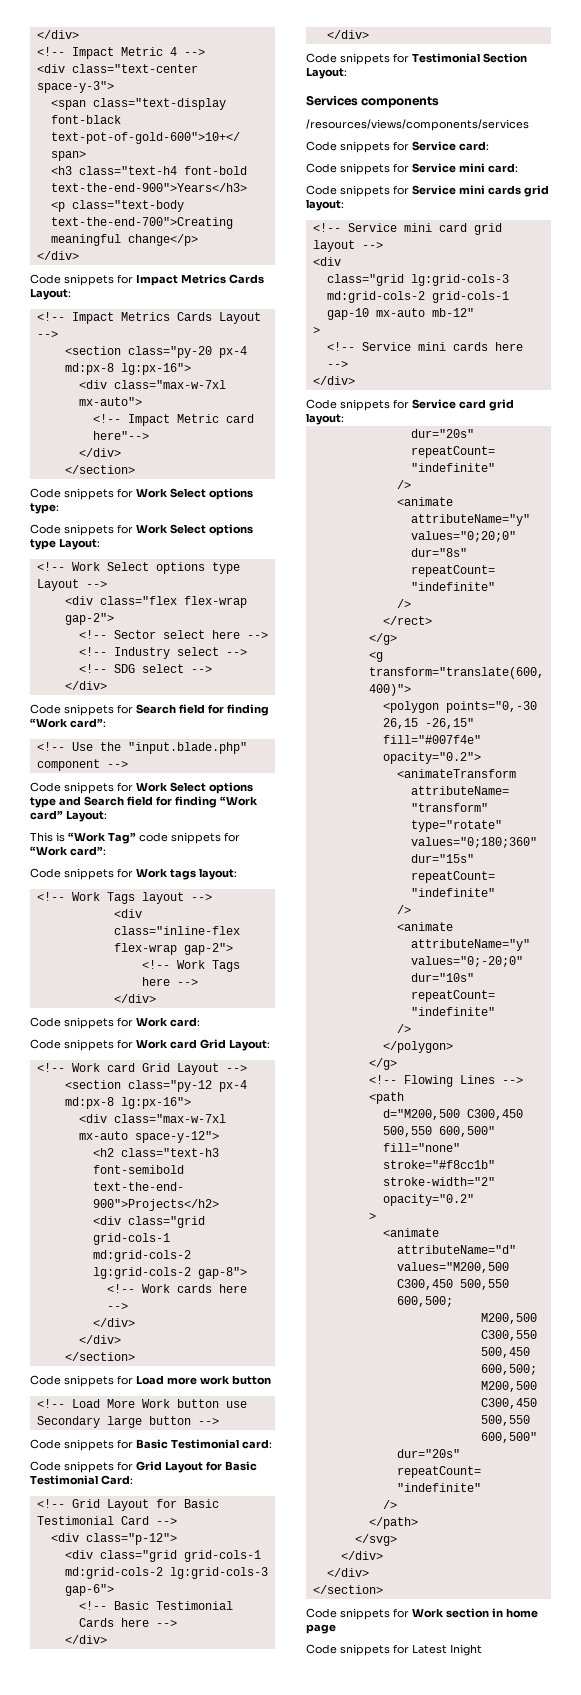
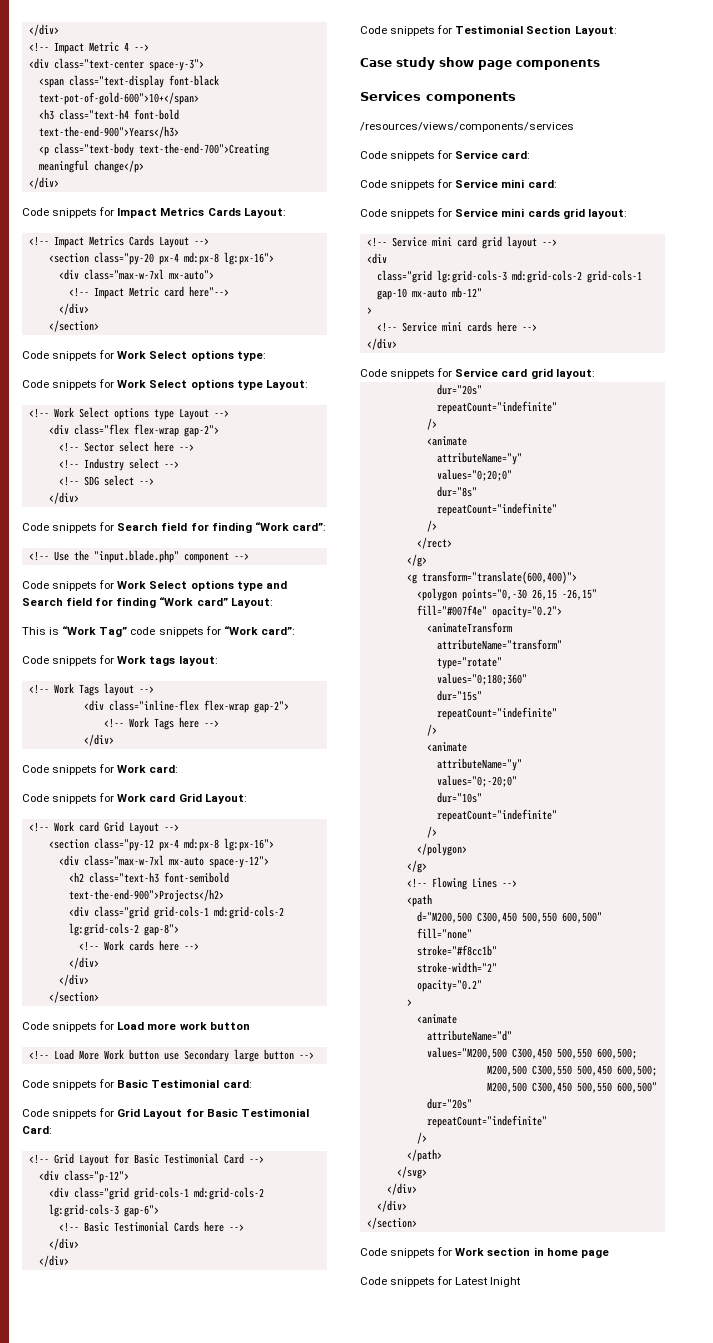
+ Case study show page components

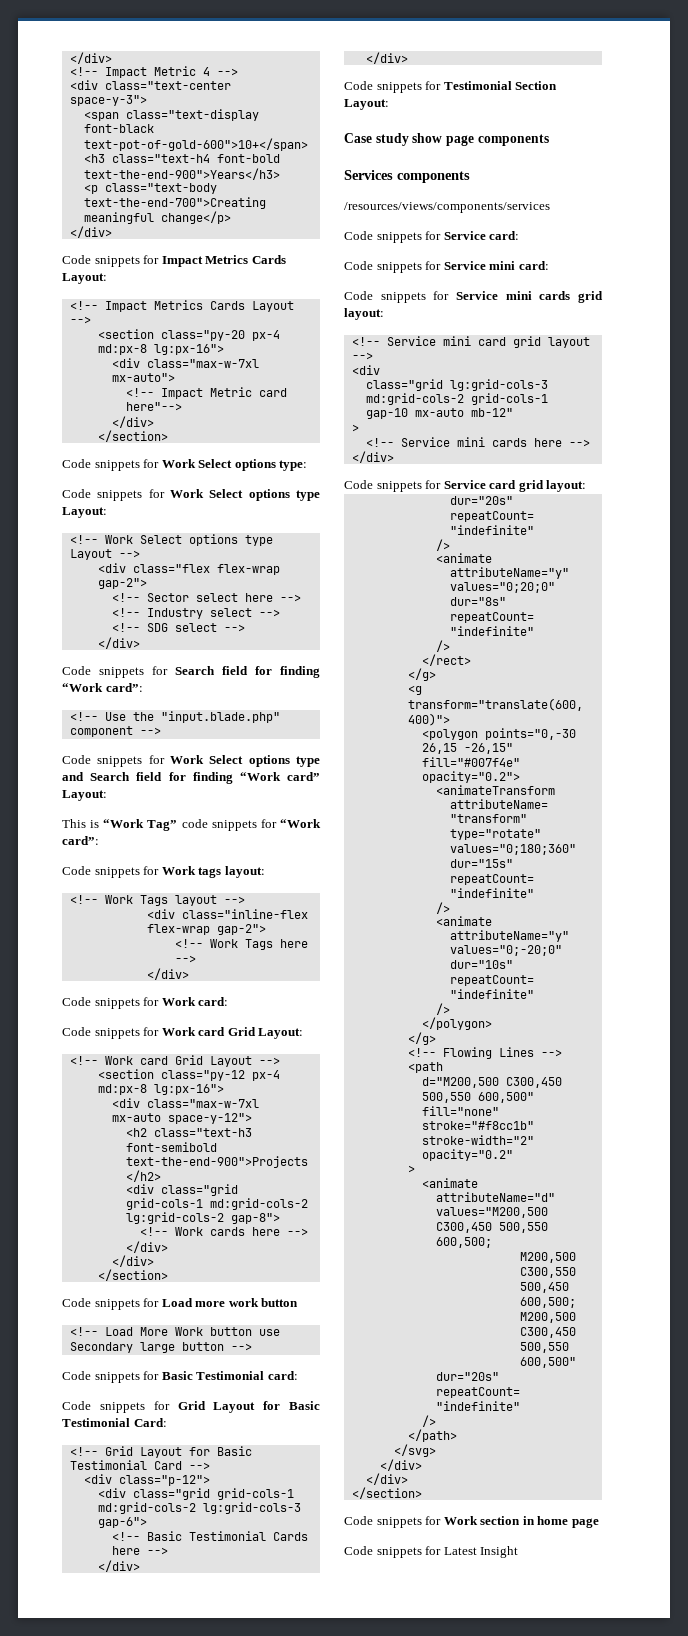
- Code snippets for Latest Inight
+ Code snippets for Latest Insight

